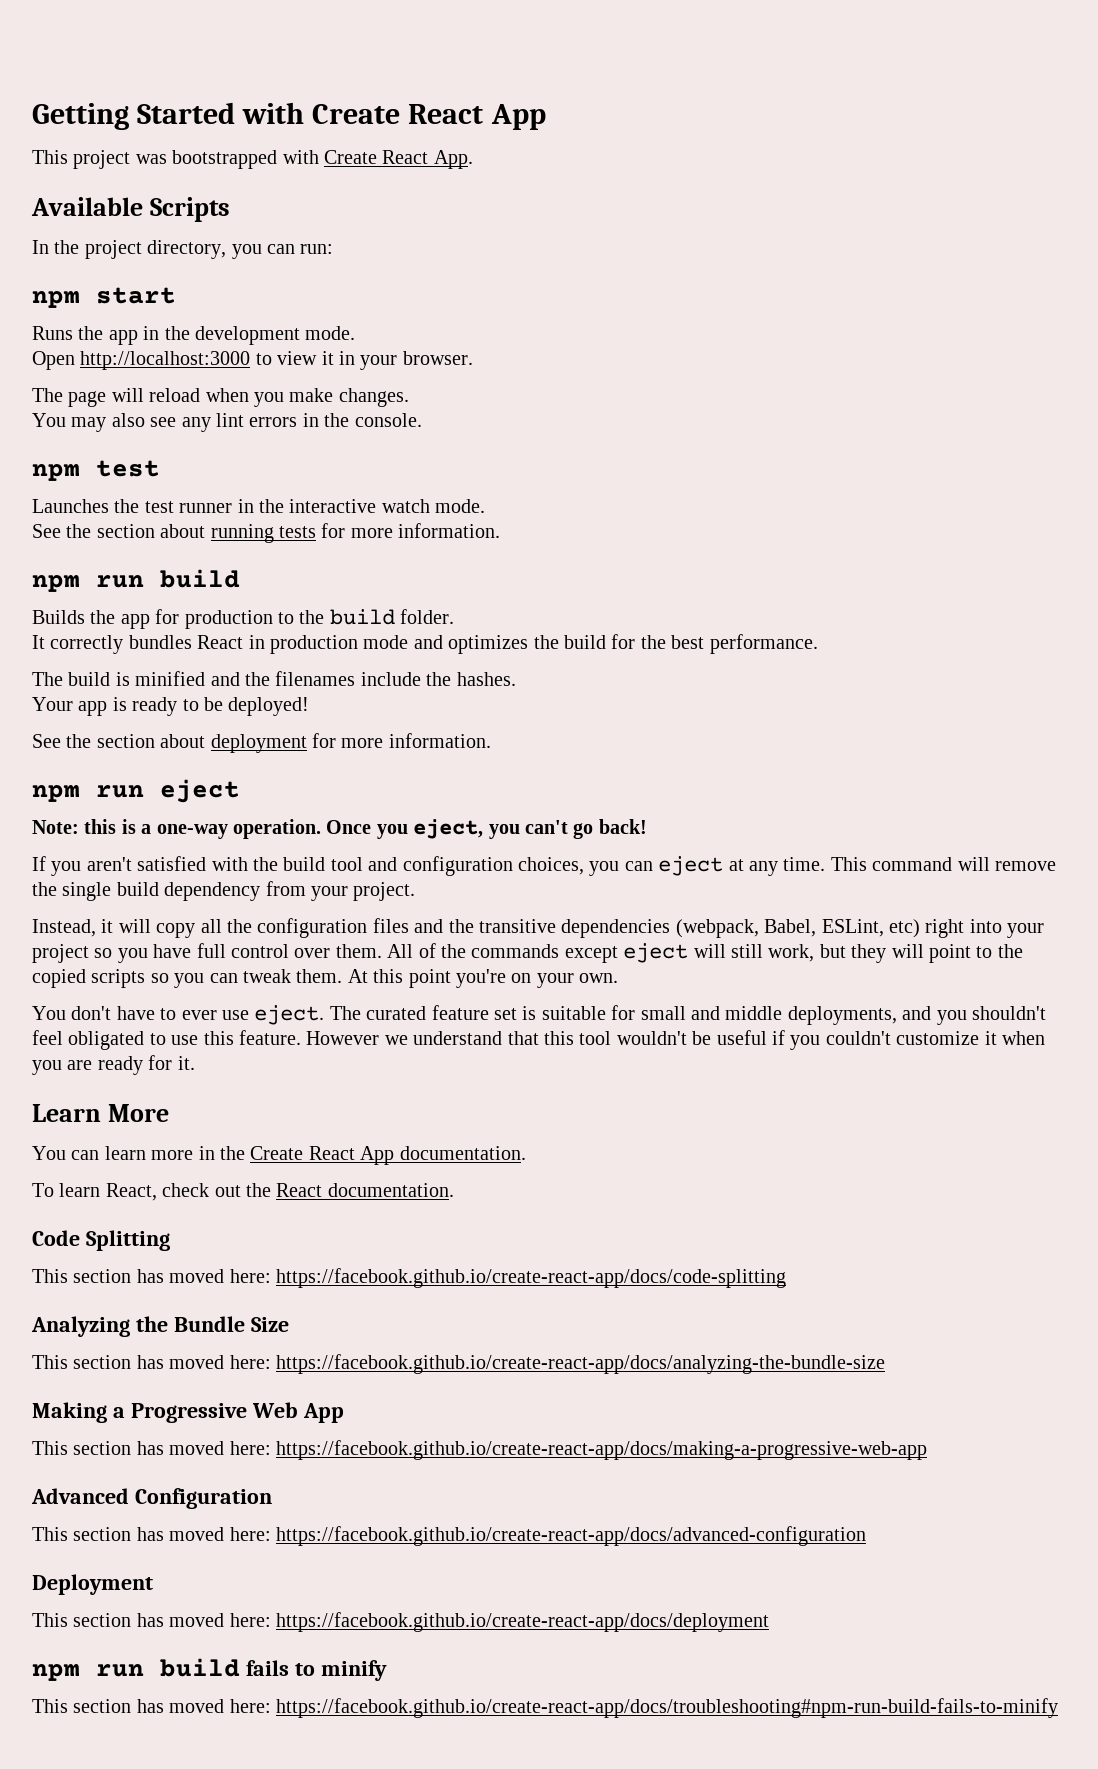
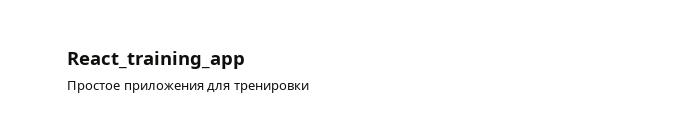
- Getting Started with Create React App
- This project was bootstrapped with Create React App.
- Available Scripts
- In the project directory, you can run:
- npm start
- Runs the app in the development mode.
- Open http://localhost:3000 to view it in your browser.
- The page will reload when you make changes.
- You may also see any lint errors in the console.
- npm test
- Launches the test runner in the interactive watch mode.
- See the section about running tests for more information.
- npm run build
- Builds the app for production to the build folder.
- It correctly bundles React in production mode and optimizes the build for the best performance.
- The build is minified and the filenames include the hashes.
- Your app is ready to be deployed!
- See the section about deployment for more information.
- npm run eject
- Note: this is a one-way operation. Once you eject, you can't go back!
- If you aren't satisfied with the build tool and configuration choices, you can eject at any time. This command will remove the single build dependency from your project.
- Instead, it will copy all the configuration files and the transitive dependencies (webpack, Babel, ESLint, etc) right into your project so you have full control over them. All of the commands except eject will still work, but they will point to the copied scripts so you can tweak them. At this point you're on your own.
- You don't have to ever use eject. The curated feature set is suitable for small and middle deployments, and you shouldn't feel obligated to use this feature. However we understand that this tool wouldn't be useful if you couldn't customize it when you are ready for it.
- Learn More
- You can learn more in the Create React App documentation.
- To learn React, check out the React documentation.
- Code Splitting
- This section has moved here: https://facebook.github.io/create-react-app/docs/code-splitting
- Analyzing the Bundle Size
- This section has moved here: https://facebook.github.io/create-react-app/docs/analyzing-the-bundle-size
- Making a Progressive Web App
- This section has moved here: https://facebook.github.io/create-react-app/docs/making-a-progressive-web-app
- Advanced Configuration
- This section has moved here: https://facebook.github.io/create-react-app/docs/advanced-configuration
- Deployment
- This section has moved here: https://facebook.github.io/create-react-app/docs/deployment
- npm run build fails to minify
- This section has moved here: https://facebook.github.io/create-react-app/docs/troubleshooting#npm-run-build-fails-to-minify
+ React_training_app
+ Простое приложения для тренировки

